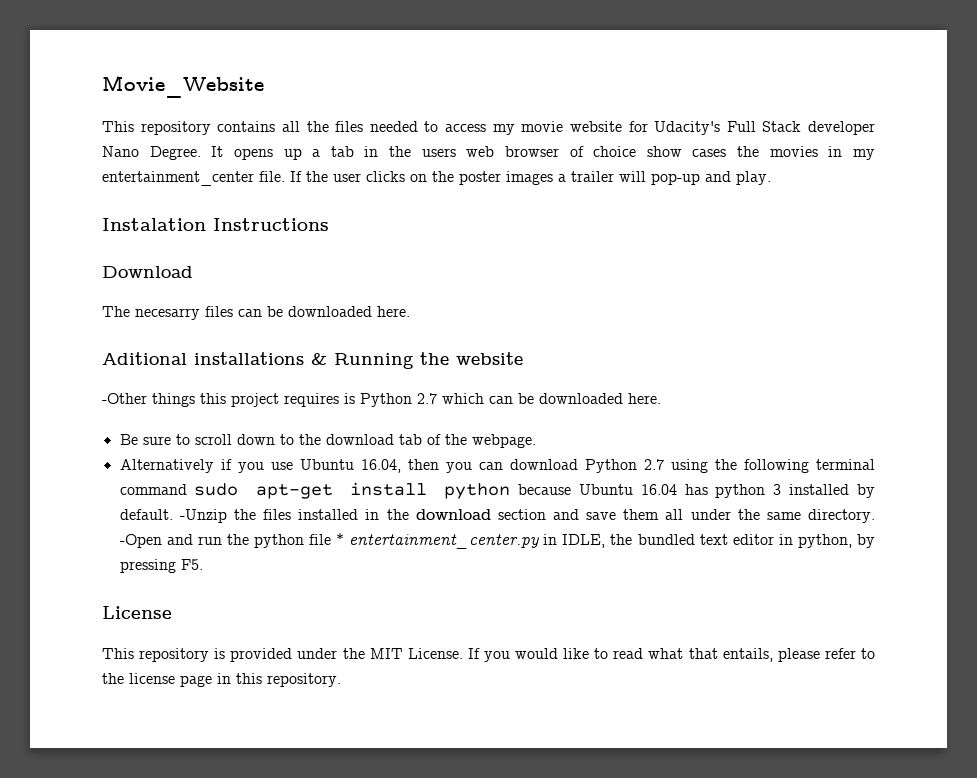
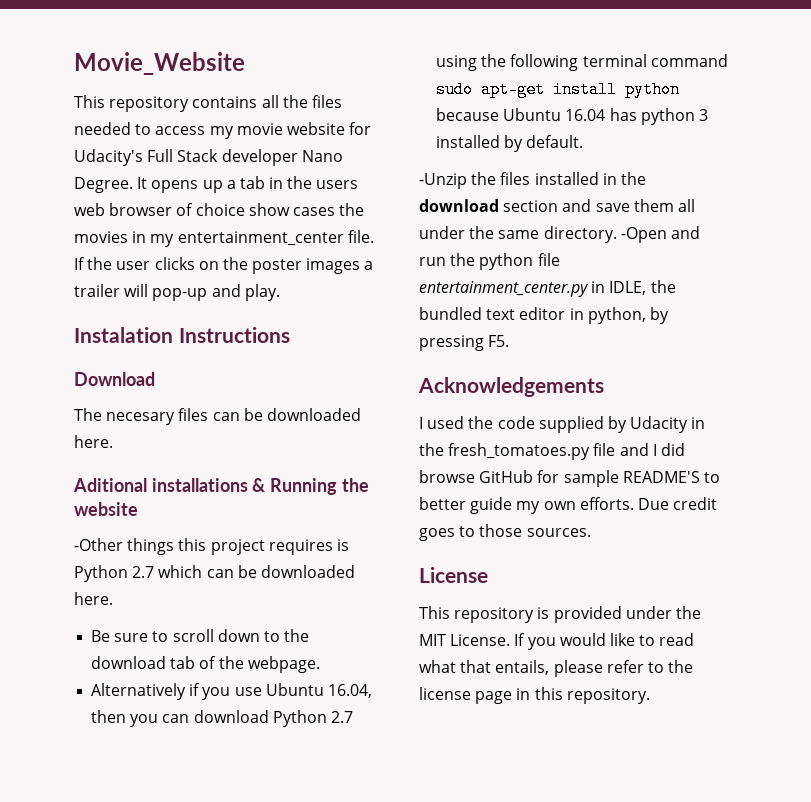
- The necesarry files can be downloaded here.
+ The necesary files can be downloaded here.
- Alternatively if you use Ubuntu 16.04, then you can download Python 2.7 using the following terminal command sudo apt-get install python because Ubuntu 16.04 has python 3 installed by default. -Unzip the files installed in the download section and save them all under the same directory.
+ Alternatively if you use Ubuntu 16.04, then you can download Python 2.7 using the following terminal command sudo apt-get install python because Ubuntu 16.04 has python 3 installed by default.
+ -Unzip the files installed in the download section and save them all under the same directory.
- -Open and run the python file * entertainment_center.py in IDLE, the bundled text editor in python, by pressing F5.
+ -Open and run the python file entertainment_center.py in IDLE, the bundled text editor in python, by pressing F5.
+ Acknowledgements
+ I used the code supplied by Udacity in the fresh_tomatoes.py file and I did browse GitHub for sample README'S to better guide my own efforts. Due credit goes to those sources.

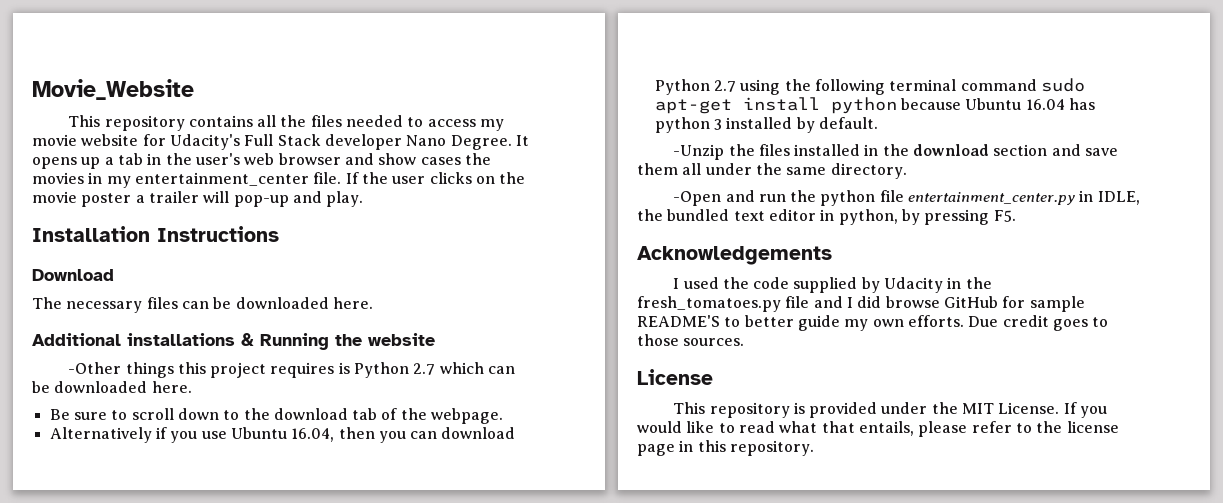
- It opens up a tab in the users web browser of choice show cases the movies in my entertainment_center file.
+ It opens up a tab in the user's web browser and show cases the movies in my entertainment_center file.
- If the user clicks on the poster images a trailer will pop-up and play.
+ If the user clicks on the movie poster a trailer will pop-up and play.
- Instalation Instructions
+ Installation Instructions
- The necesary files can be downloaded here.
+ The necessary files can be downloaded here.
- Aditional installations & Running the website
+ Additional installations & Running the website
- -Unzip the files installed in the download section and save them all under the same directory. -Open and run the python file entertainment_center.py in IDLE, the bundled text editor in python, by pressing F5.
+ -Unzip the files installed in the download section and save them all under the same directory.
+ -Open and run the python file entertainment_center.py in IDLE, the bundled text editor in python, by pressing F5.

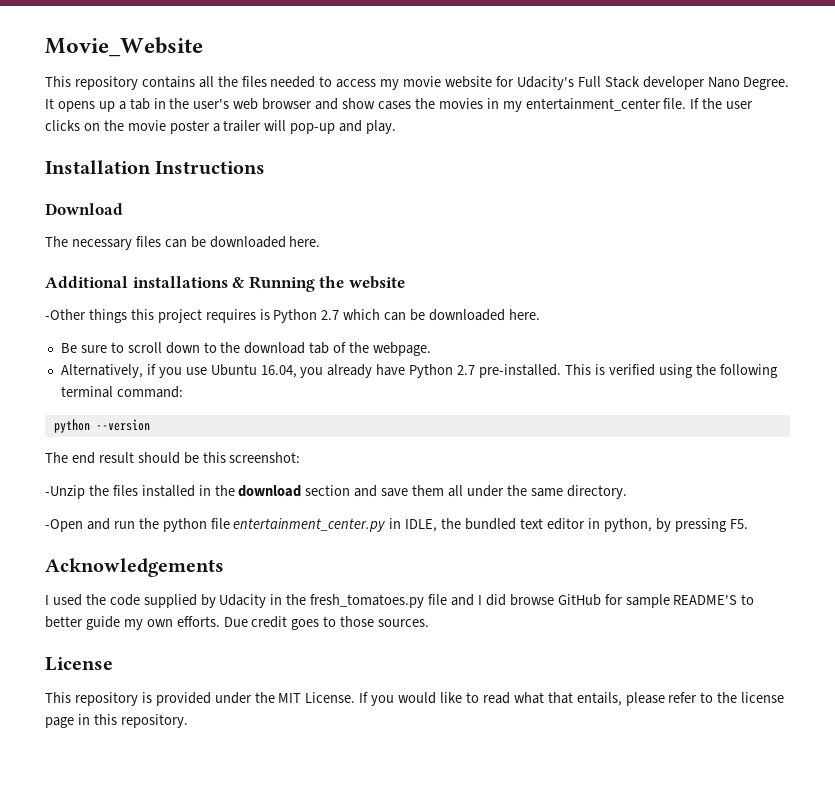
- Alternatively if you use Ubuntu 16.04, then you can download Python 2.7 using the following terminal command sudo apt-get install python because Ubuntu 16.04 has python 3 installed by default.
+ Alternatively, if you use Ubuntu 16.04, you already have Python 2.7 pre-installed. This is verified using the following terminal command:
+ python --version
+ The end result should be this screenshot:

